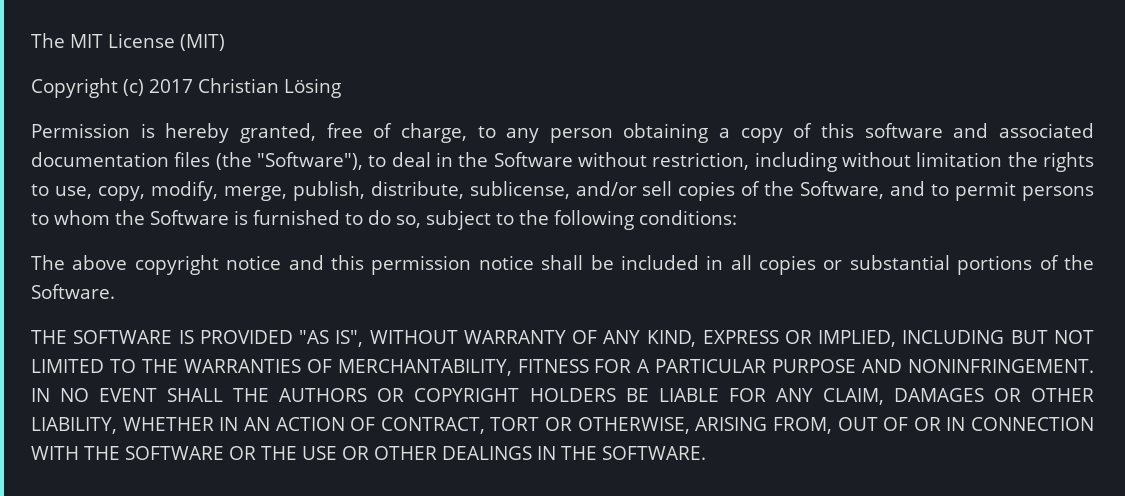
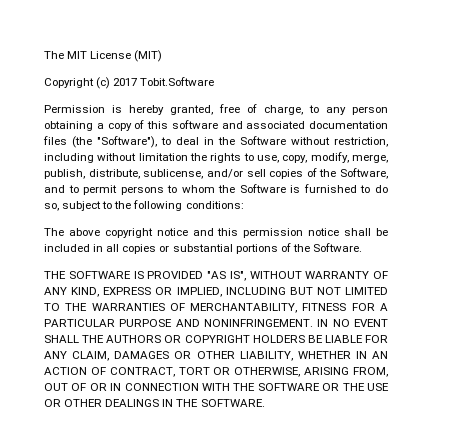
- Copyright (c) 2017 Christian Lösing
+ Copyright (c) 2017 Tobit.Software

